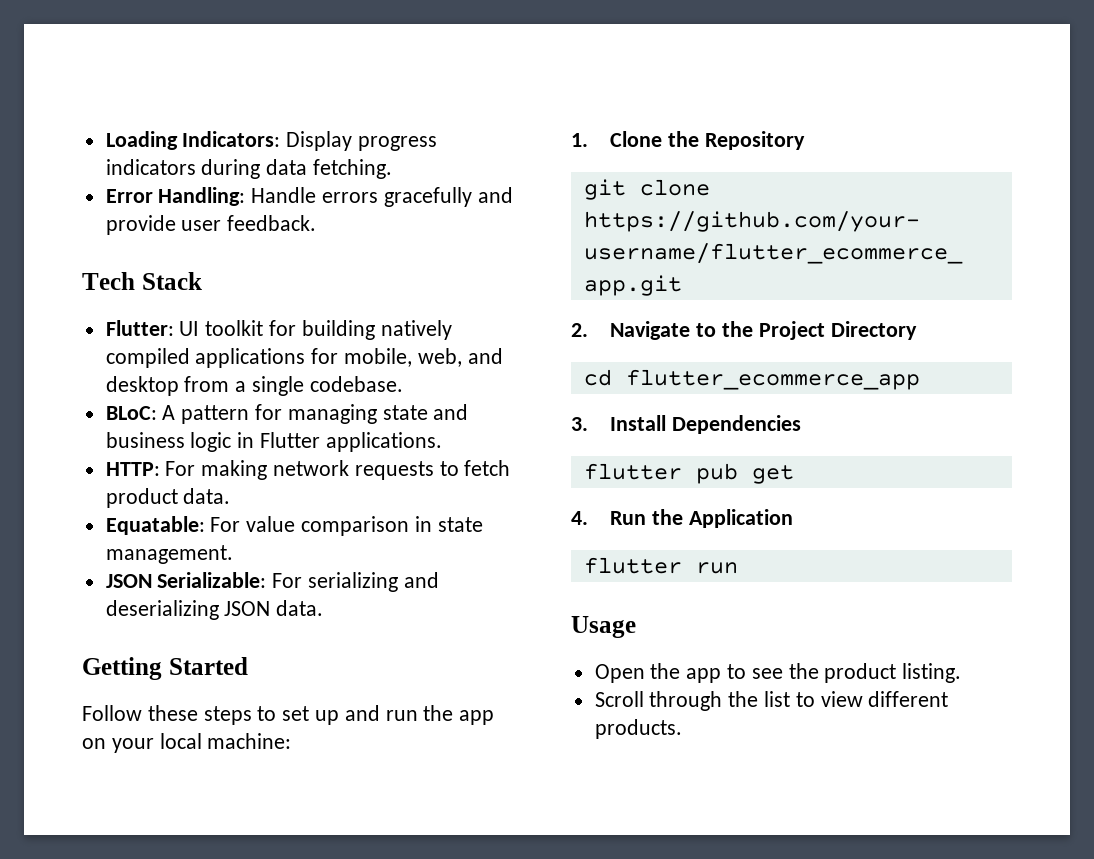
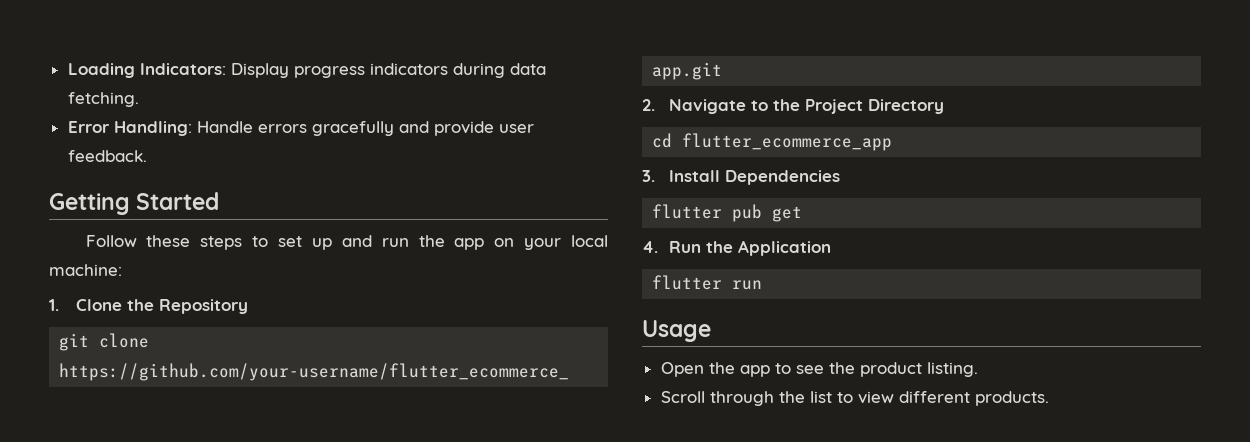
- Tech Stack
- Flutter: UI toolkit for building natively compiled applications for mobile, web, and desktop from a single codebase.
- BLoC: A pattern for managing state and business logic in Flutter applications.
- HTTP: For making network requests to fetch product data.
- Equatable: For value comparison in state management.
- JSON Serializable: For serializing and deserializing JSON data.

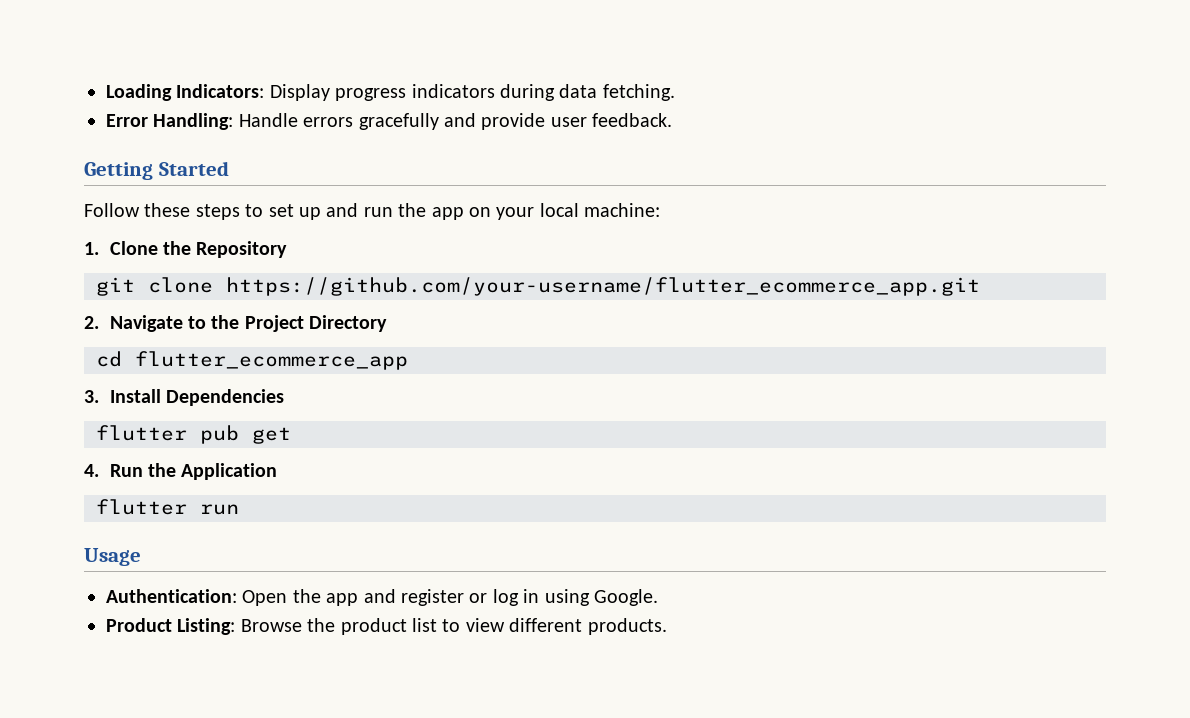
- Open the app to see the product listing.
- Scroll through the list to view different products.
+ Authentication: Open the app and register or log in using Google.
+ Product Listing: Browse the product list to view different products.

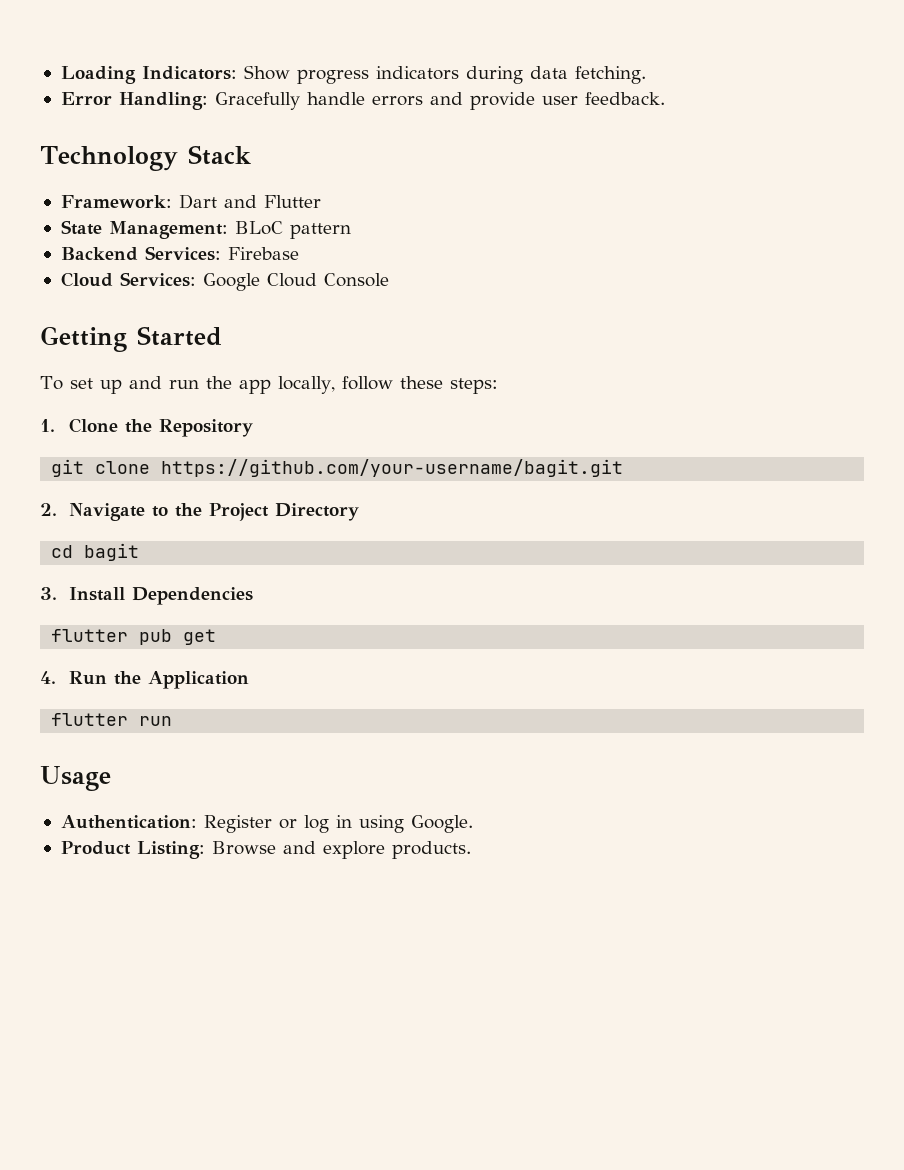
- Loading Indicators: Display progress indicators during data fetching.
+ Loading Indicators: Show progress indicators during data fetching.
- Error Handling: Handle errors gracefully and provide user feedback.
+ Error Handling: Gracefully handle errors and provide user feedback.
+ Technology Stack
+ Framework: Dart and Flutter
+ State Management: BLoC pattern
+ Backend Services: Firebase
+ Cloud Services: Google Cloud Console
  Getting Started
- Follow these steps to set up and run the app on your local machine:
+ To set up and run the app locally, follow these steps:
- git clone https://github.com/your-username/flutter_ecommerce_app.git
+ git clone https://github.com/your-username/bagit.git
- cd flutter_ecommerce_app
+ cd bagit
- Authentication: Open the app and register or log in using Google.
+ Authentication: Register or log in using Google.
- Product Listing: Browse the product list to view different products.
+ Product Listing: Browse and explore products.

